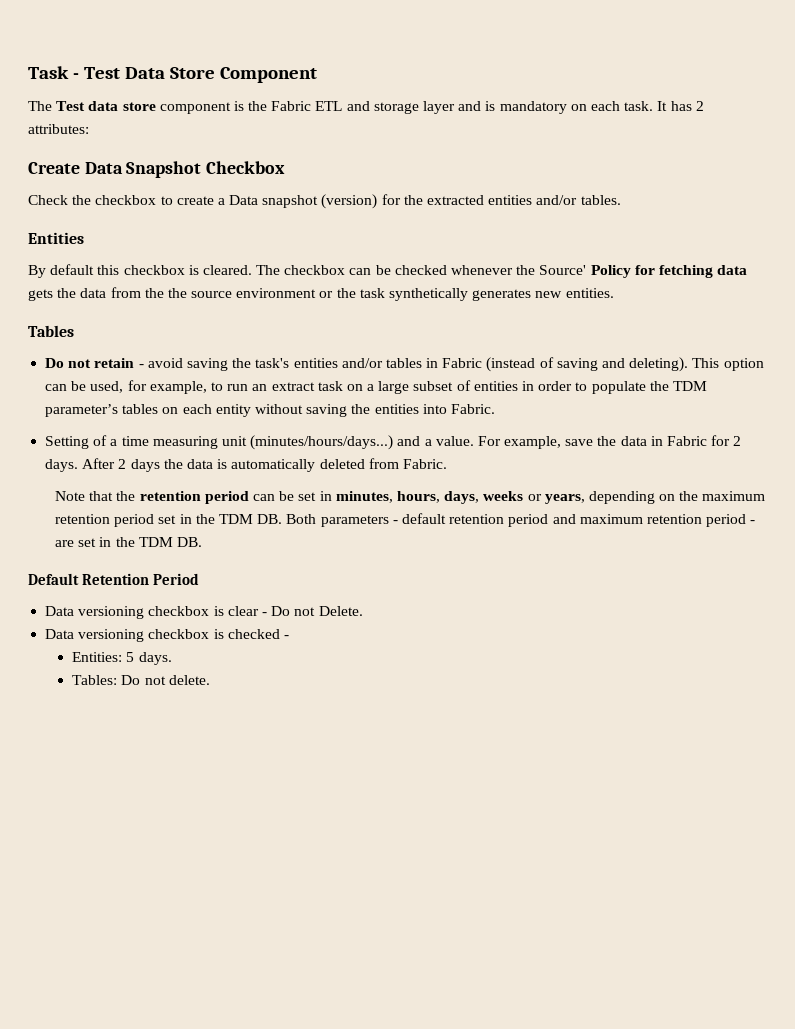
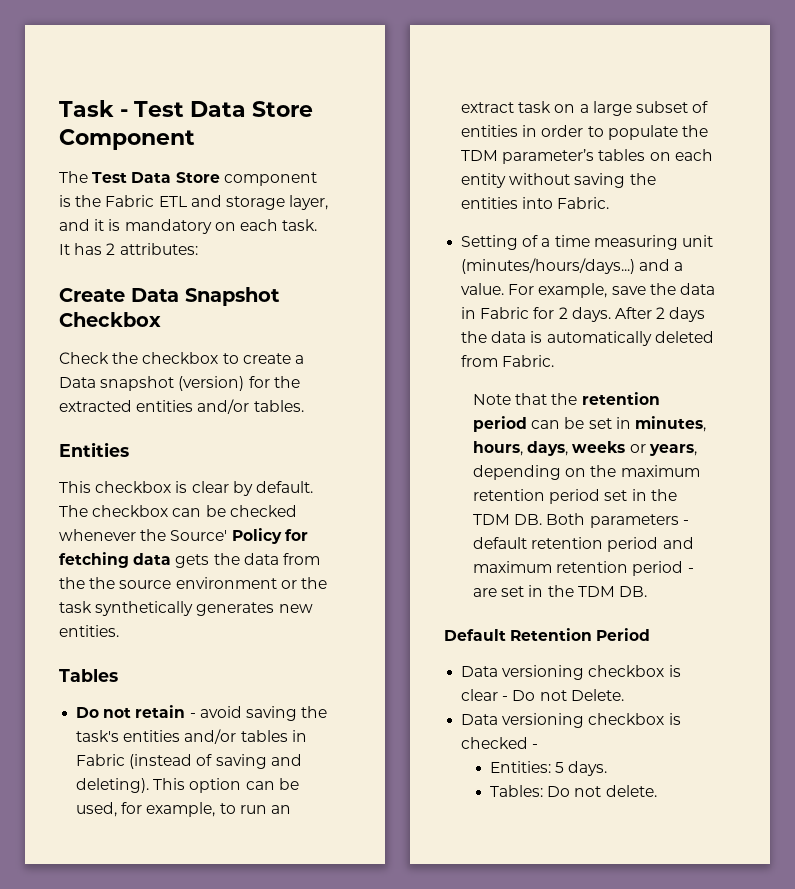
- The Test data store component is the Fabric ETL and storage layer and is mandatory on each task.
+ The Test Data Store component is the Fabric ETL and storage layer, and it is mandatory on each task.
- By default this checkbox is cleared.
+ This checkbox is clear by default.

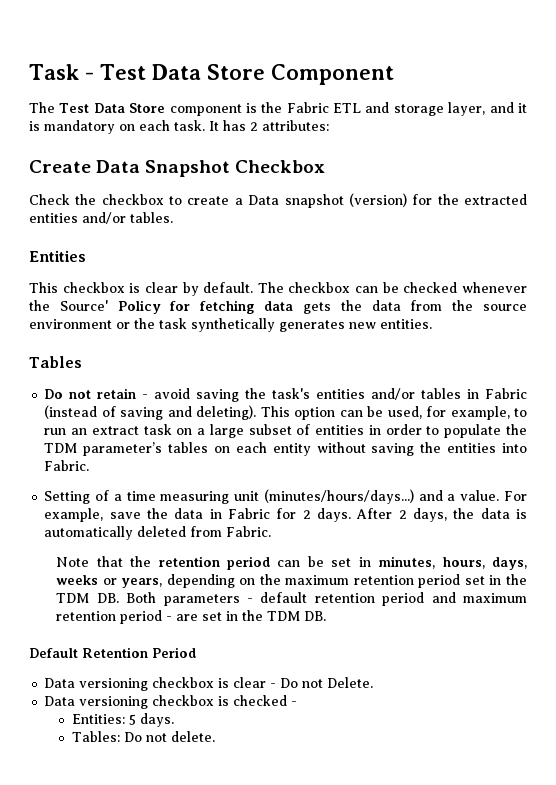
- The checkbox can be checked whenever the Source' Policy for fetching data gets the data from the the source environment or the task synthetically generates new entities.
+ The checkbox can be checked whenever the Source' Policy for fetching data gets the data from the source environment or the task synthetically generates new entities.
- After 2 days the data is automatically deleted from Fabric.
+ After 2 days, the data is automatically deleted from Fabric.

